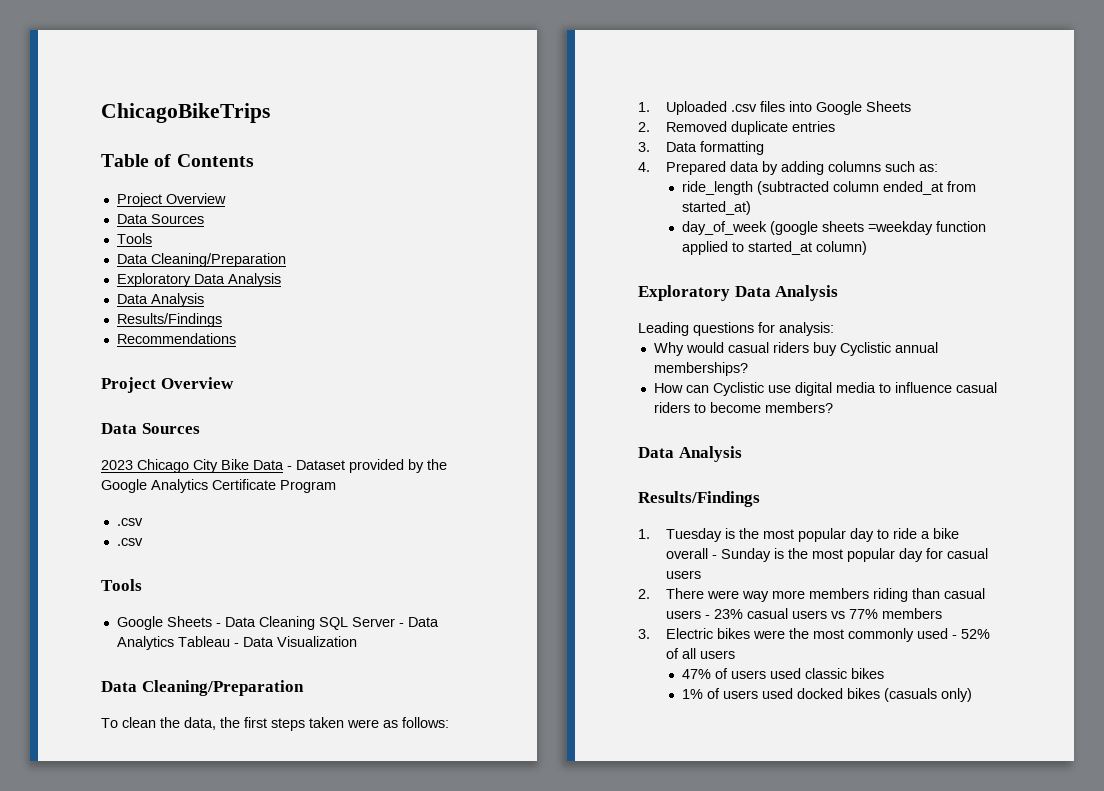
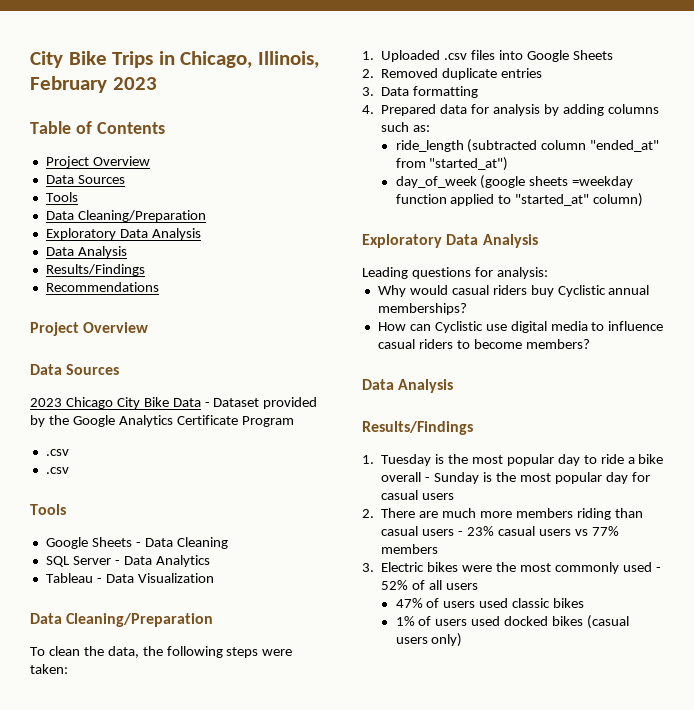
- ChicagoBikeTrips
+ City Bike Trips in Chicago, Illinois, February 2023
- Google Sheets - Data Cleaning SQL Server - Data Analytics Tableau - Data Visualization
+ Google Sheets - Data Cleaning
+ SQL Server - Data Analytics
+ Tableau - Data Visualization
- To clean the data, the first steps taken were as follows:
+ To clean the data, the following steps were taken:
- 4. Prepared data by adding columns such as:
+ 4. Prepared data for analysis by adding columns such as:
- ride_length (subtracted column ended_at from started_at)
+ ride_length (subtracted column "ended_at" from "started_at")
- day_of_week (google sheets =weekday function applied to started_at column)
+ day_of_week (google sheets =weekday function applied to "started_at" column)
- 2. There were way more members riding than casual users - 23% casual users vs 77% members
+ 2. There are much more members riding than casual users - 23% casual users vs 77% members
- 1% of users used docked bikes (casuals only)
+ 1% of users used docked bikes (casual users only)

